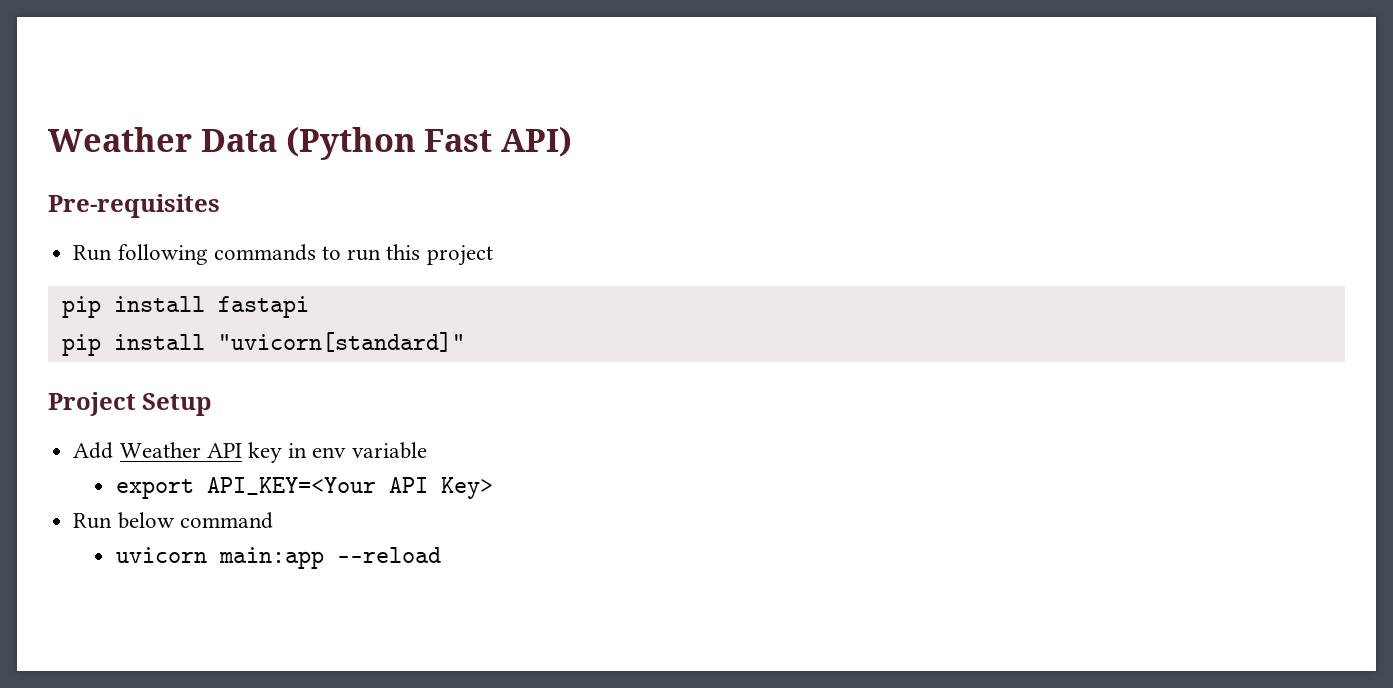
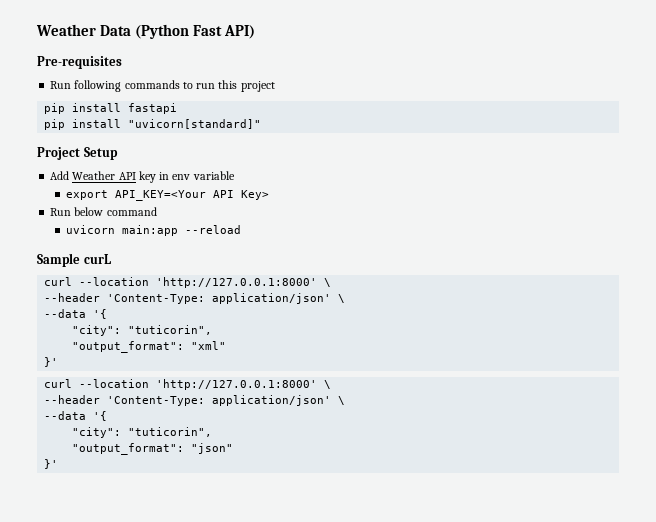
+ Sample curL
+ curl --location 'http://127.0.0.1:8000' \
+ --header 'Content-Type: application/json' \
+ --data '{
+ "city": "tuticorin",
+ "output_format": "xml"
+ }'
+ curl --location 'http://127.0.0.1:8000' \
+ --header 'Content-Type: application/json' \
+ --data '{
+ "city": "tuticorin",
+ "output_format": "json"
+ }'

